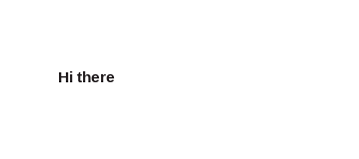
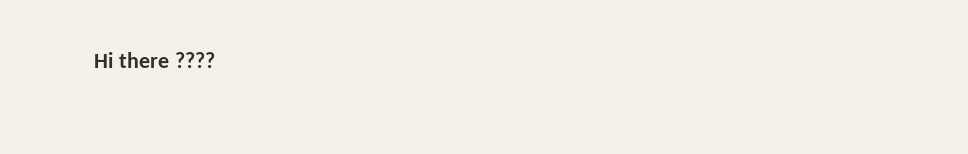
- Hi there
+ Hi there ????

